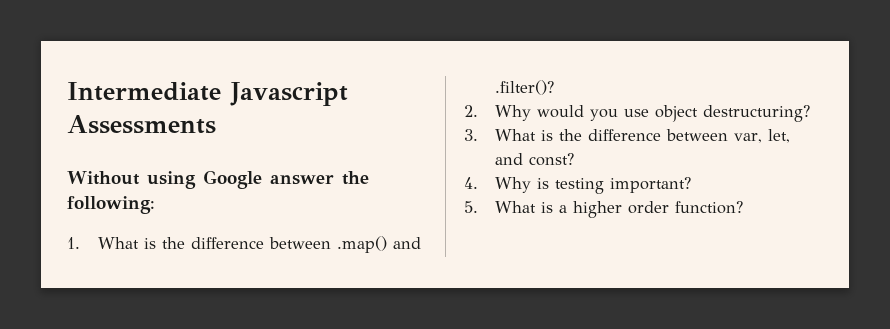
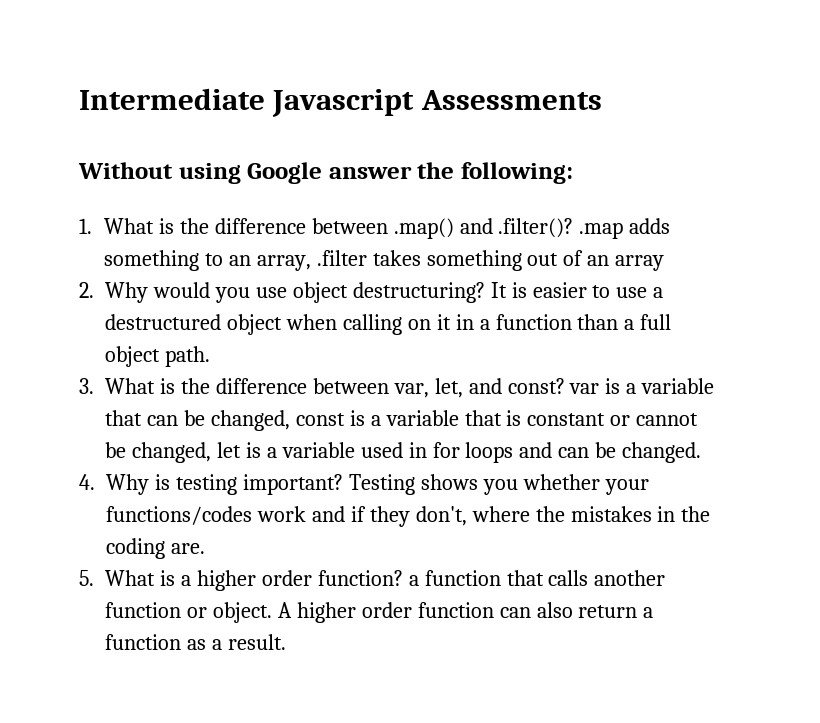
- 1. What is the difference between .map() and .filter()?
+ 1. What is the difference between .map() and .filter()? .map adds something to an array, .filter takes something out of an array
+ It is easier to use a destructured object when calling on it in a function than a full object path.
- 3. What is the difference between var, let, and const?
+ 3. What is the difference between var, let, and const? var is a variable that can be changed, const is a variable that is constant or cannot be changed, let is a variable used in for loops and can be changed.
+ Testing shows you whether your functions/codes work and if they don't, where the mistakes in the coding are.
- 5. What is a higher order function?
+ 5. What is a higher order function? a function that calls another function or object. A higher order function can also return a function as a result.

